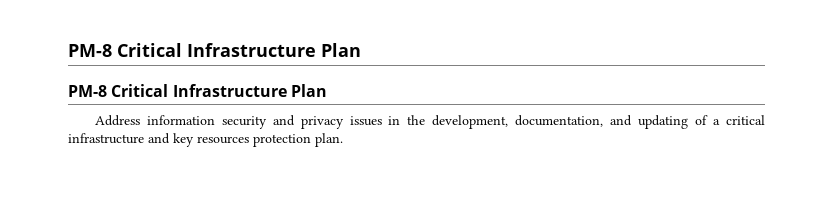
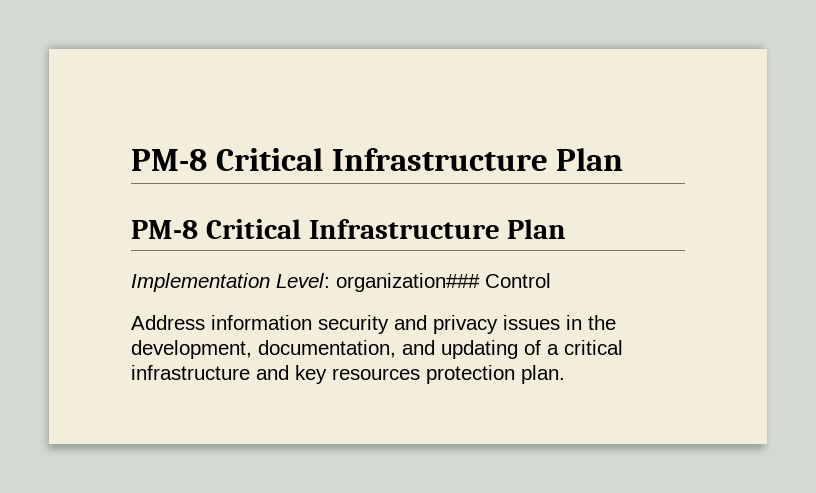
+ Implementation Level: organization### Control

